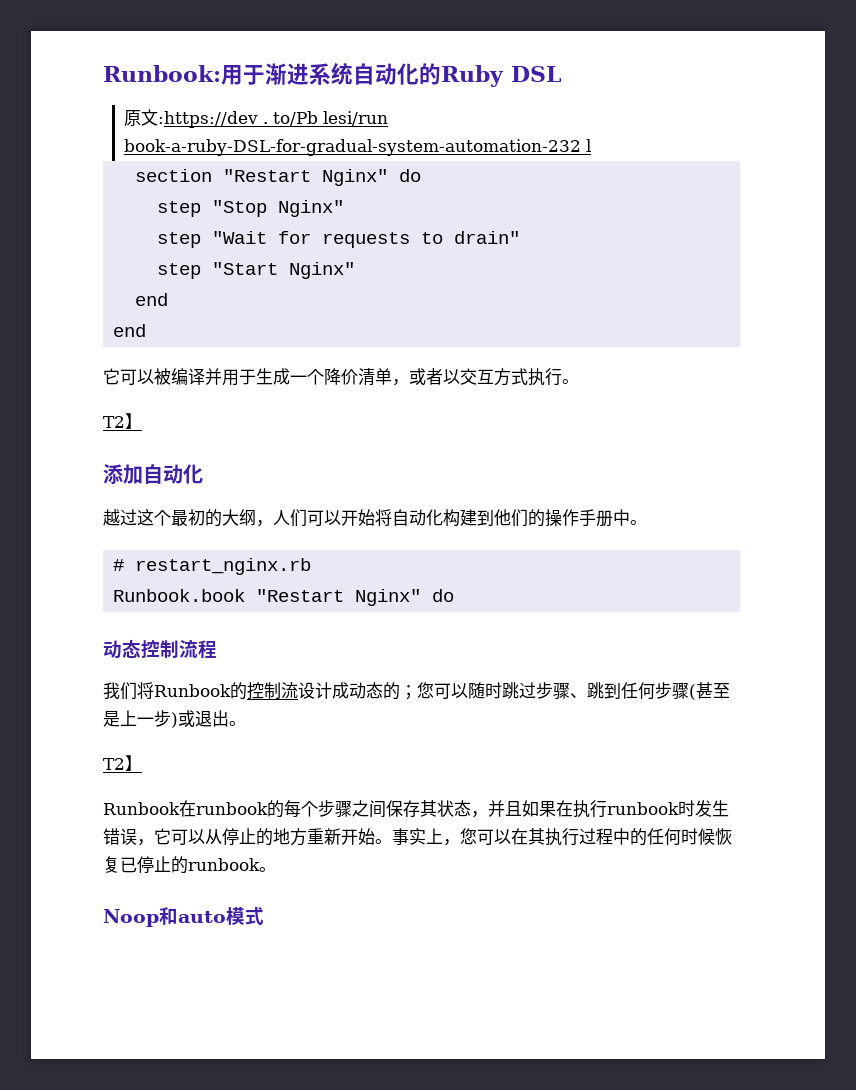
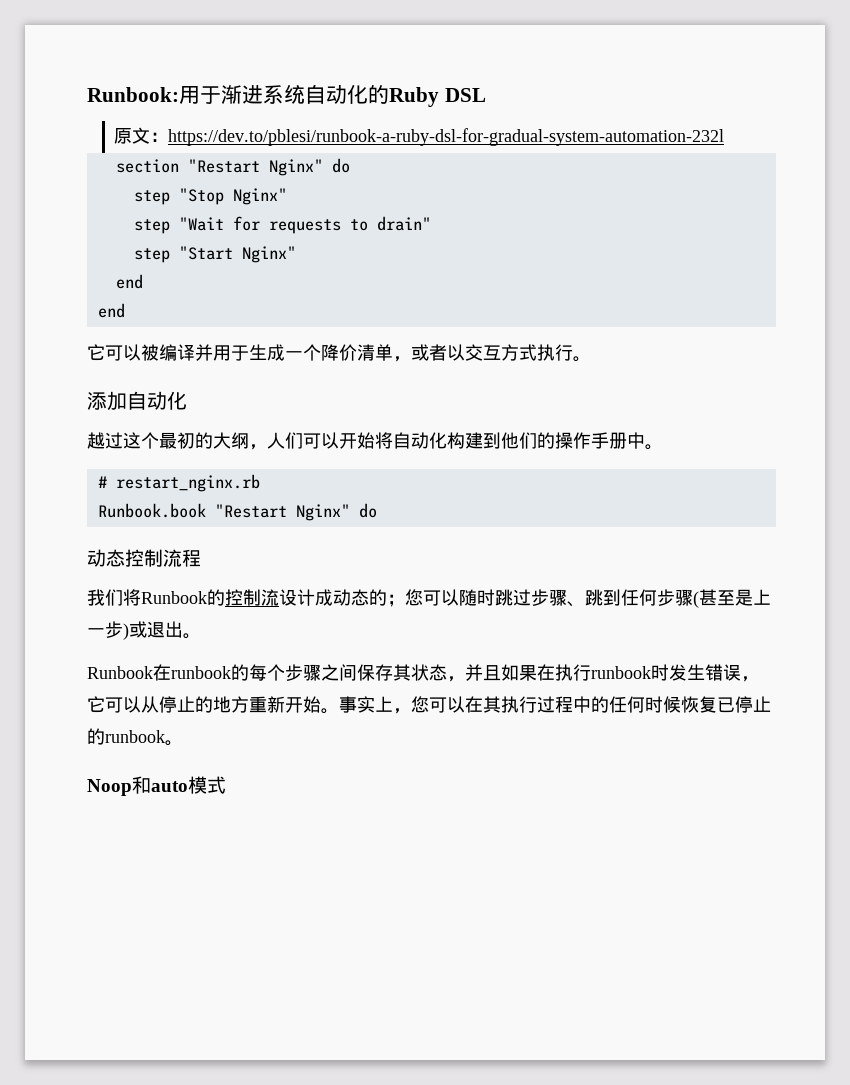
- 原文:https://dev . to/Pb lesi/run book-a-ruby-DSL-for-gradual-system-automation-232 l
+ 原文：https://dev.to/pblesi/runbook-a-ruby-dsl-for-gradual-system-automation-232l
  它可以被编译并用于生成一个降价清单，或者以交互方式执行。
- T2】
  我们将Runbook的控制流设计成动态的；您可以随时跳过步骤、跳到任何步骤(甚至是上一步)或退出。
- T2】

